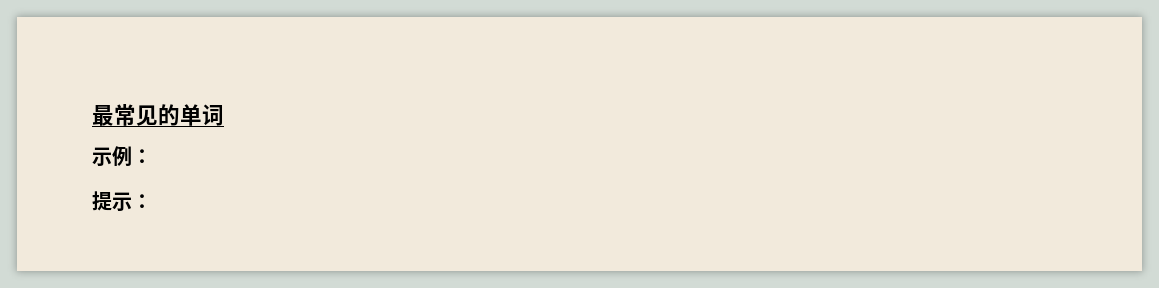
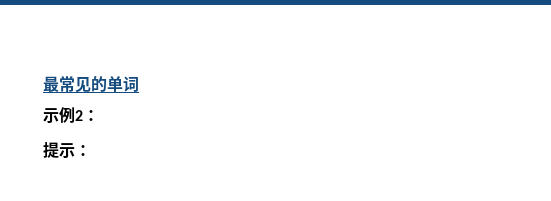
- 示例：
+ 示例2：

